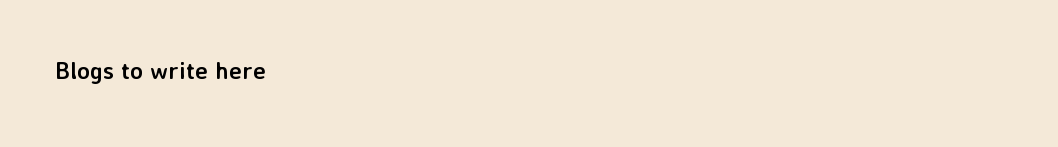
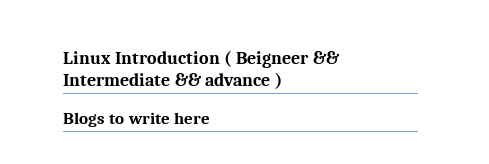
+ Linux Introduction ( Beigneer && Intermediate && advance )

